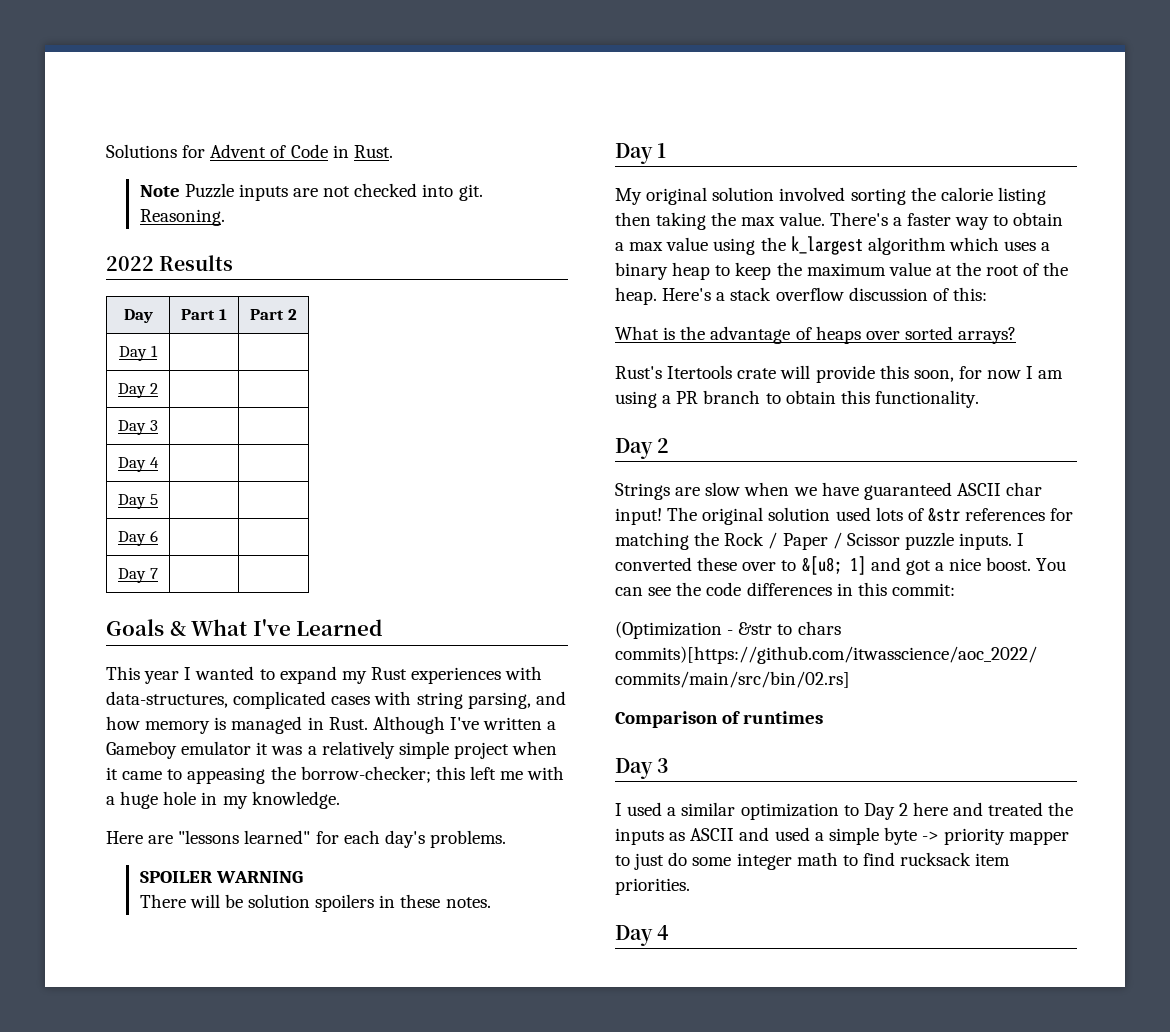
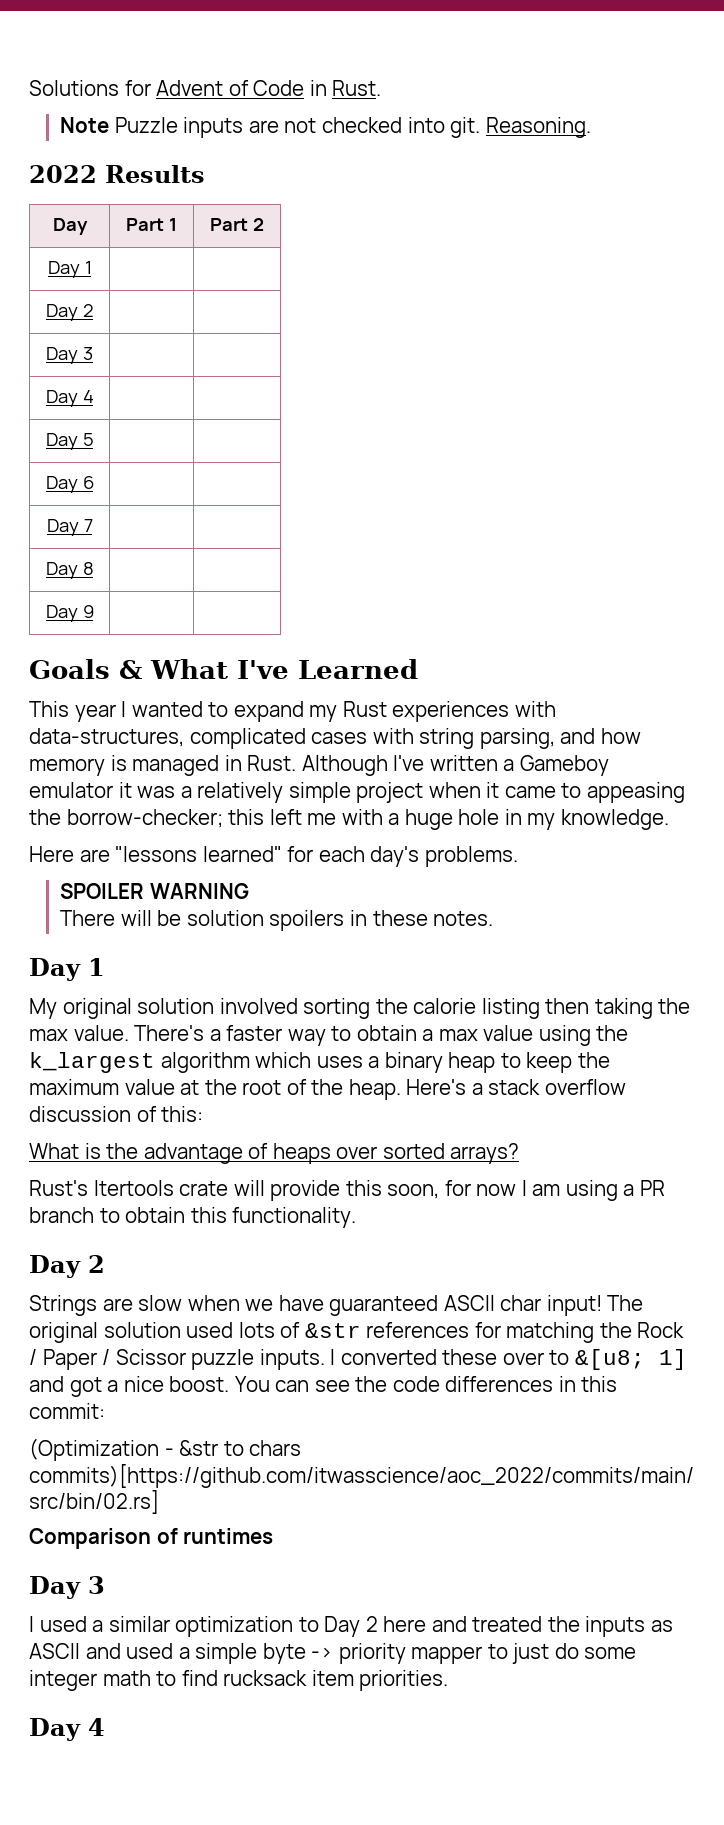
+ Day 8 | |
+ Day 9 | |

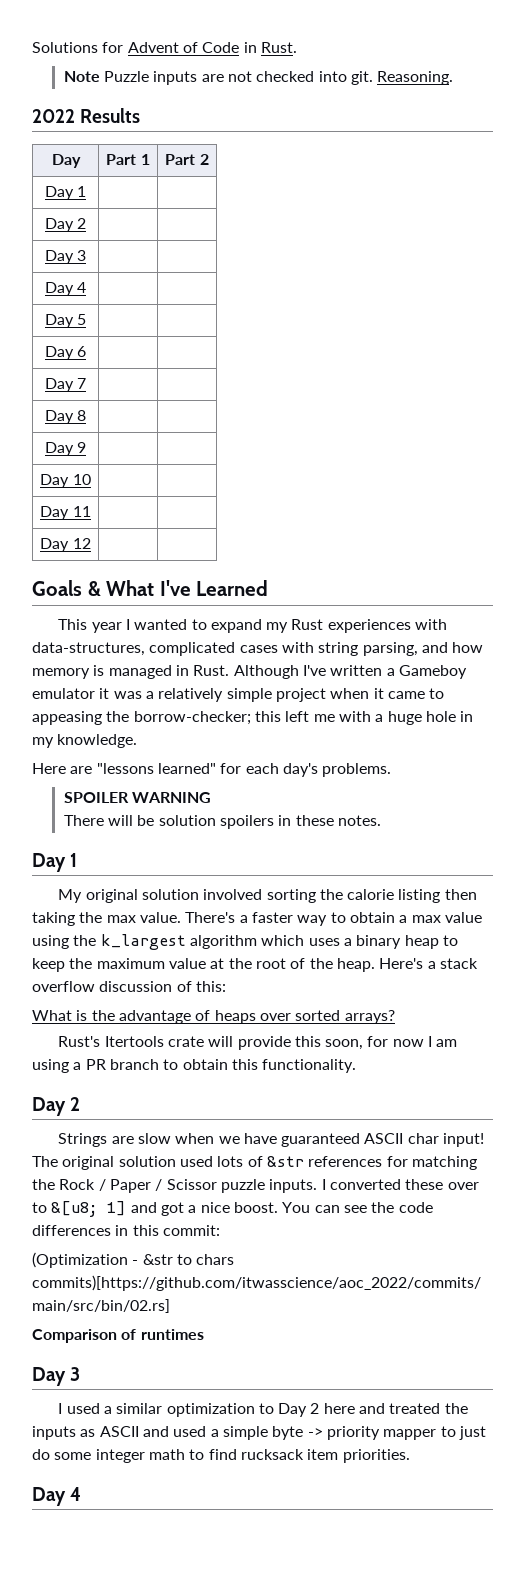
+ Day 10 | |
+ Day 11 | |
+ Day 12 | |

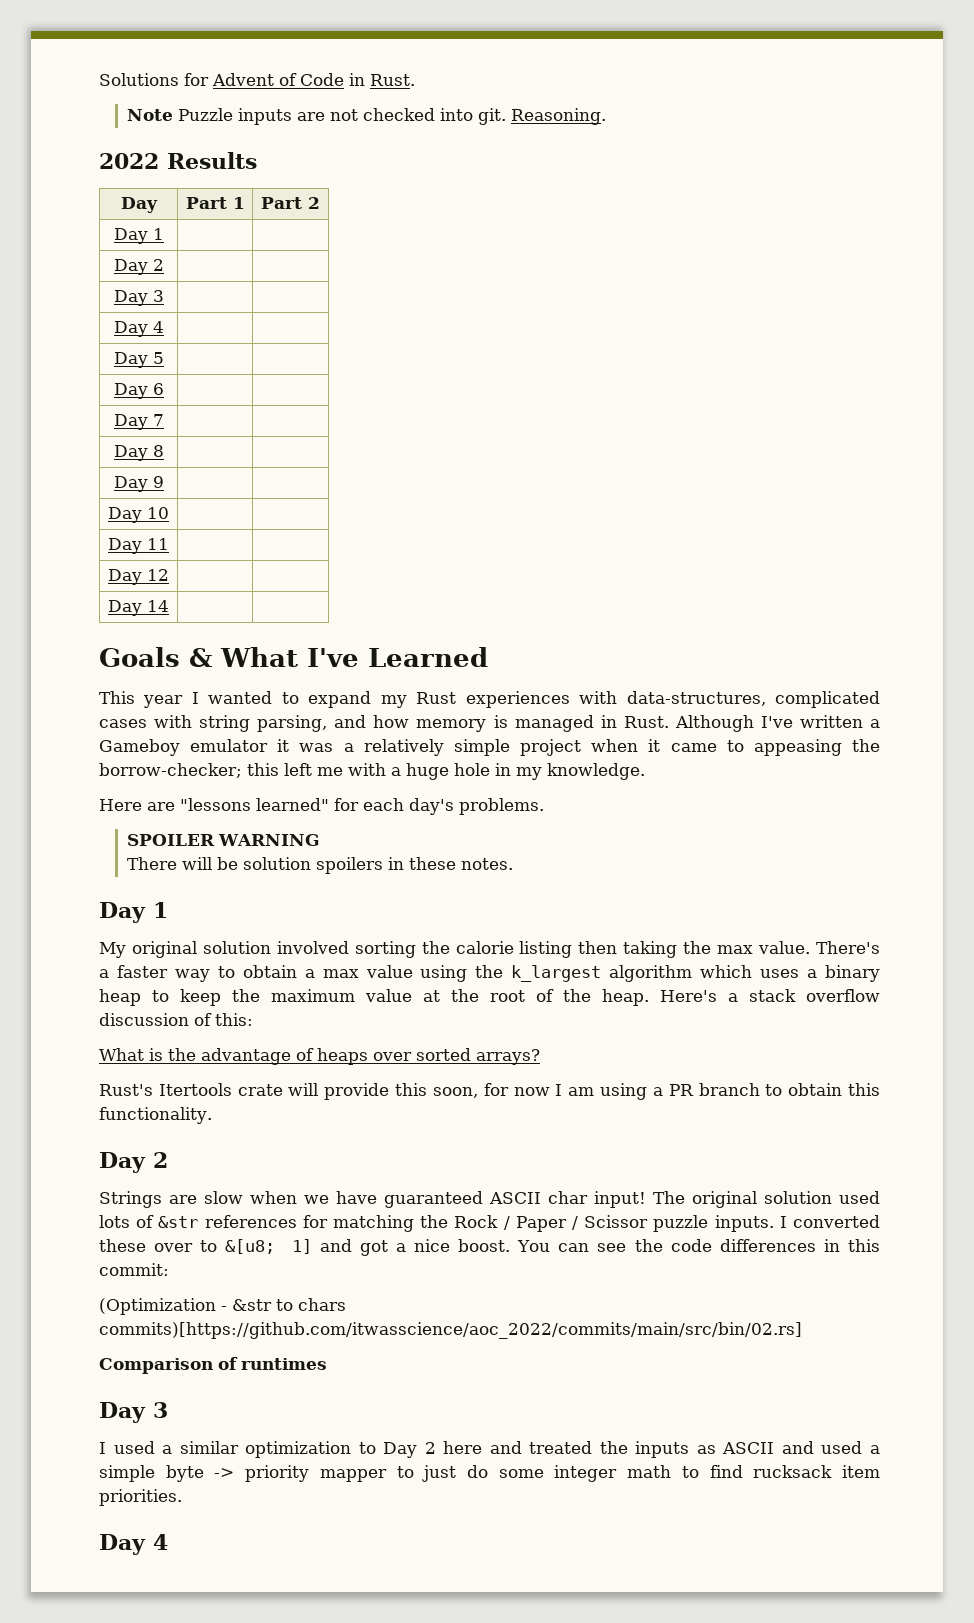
+ Day 14 | |

